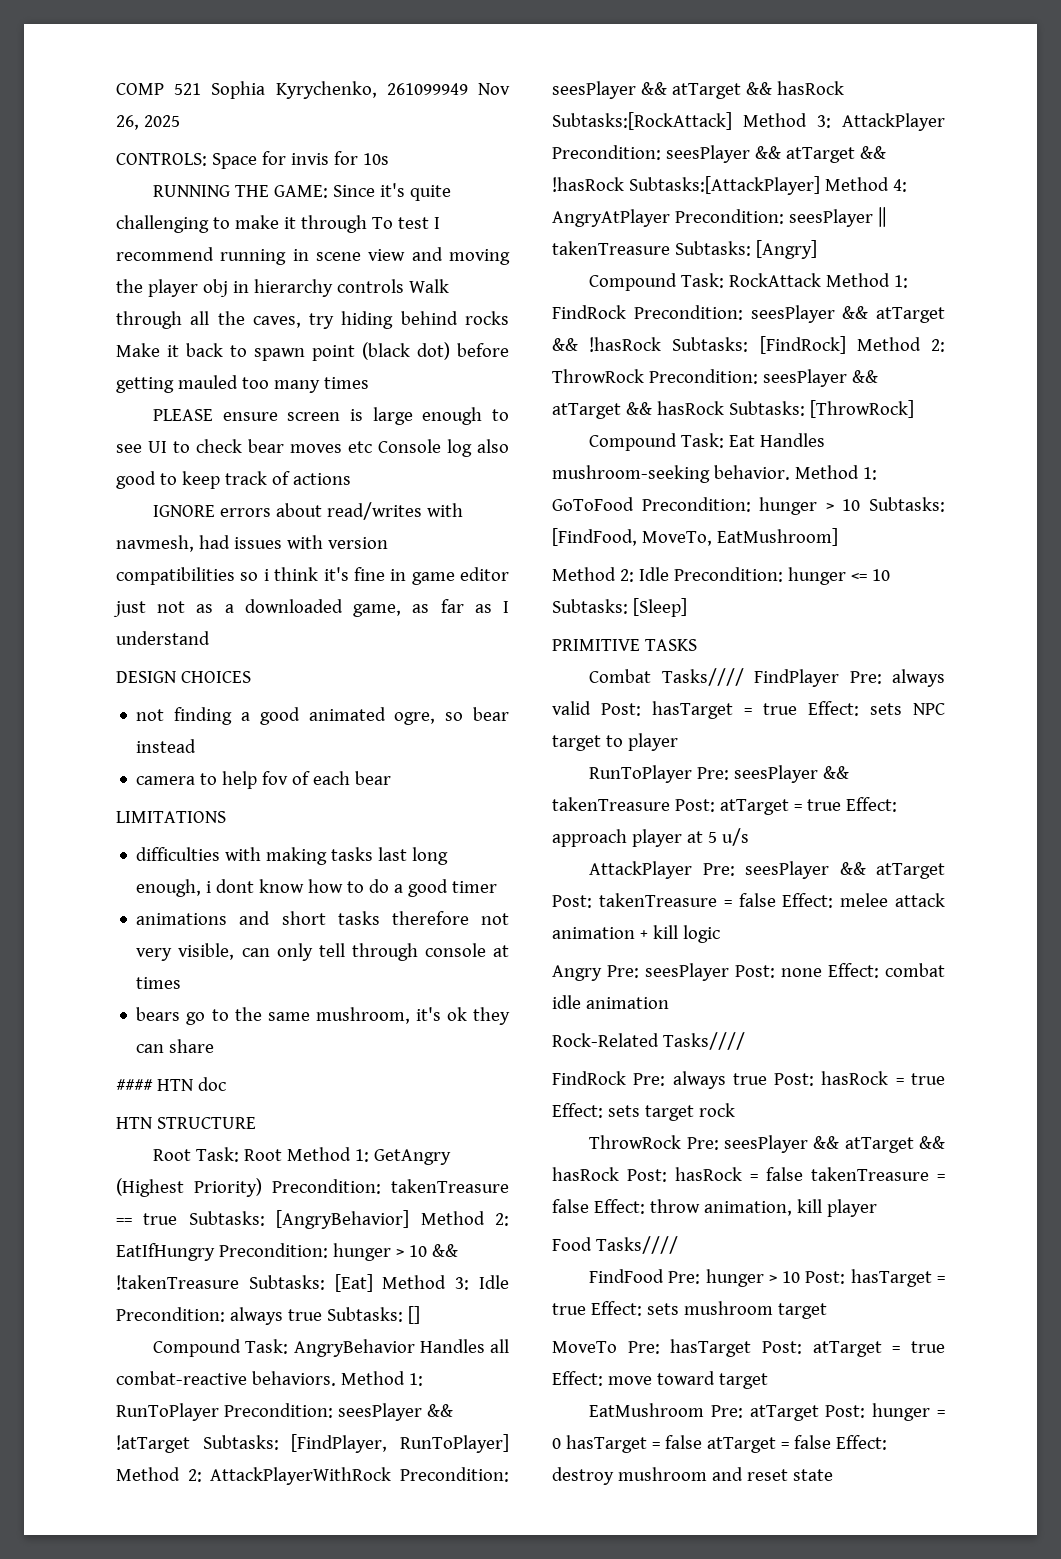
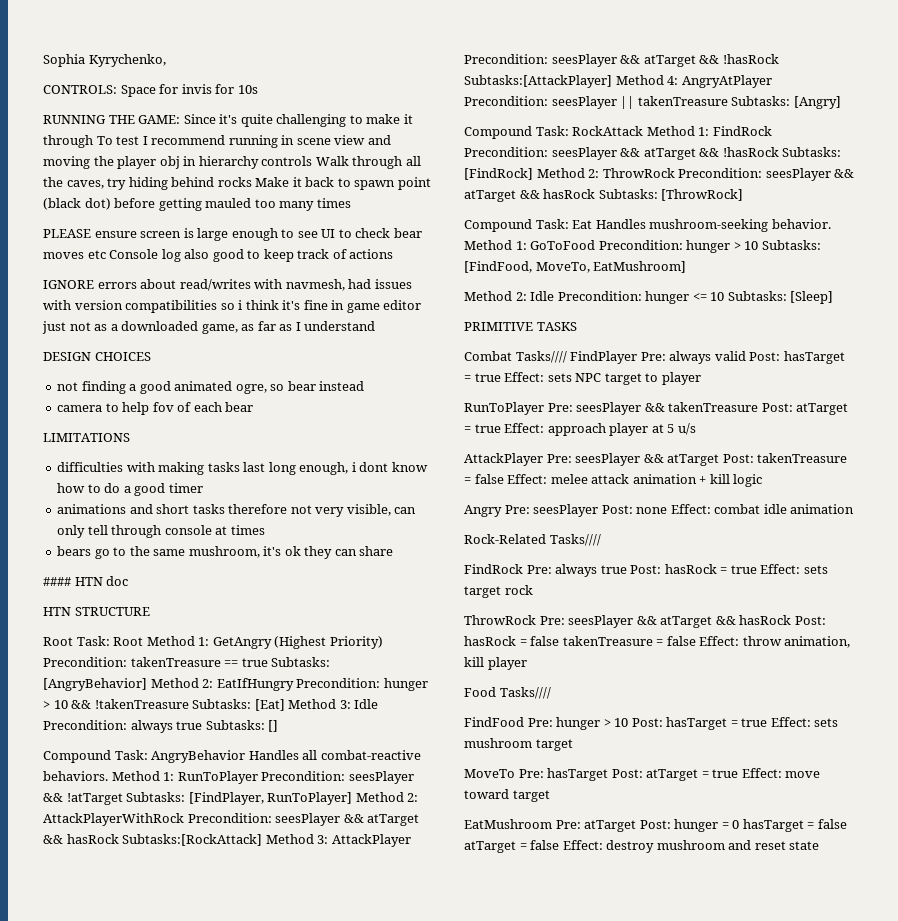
- COMP 521 Sophia Kyrychenko, 261099949 Nov 26, 2025
+ Sophia Kyrychenko,

